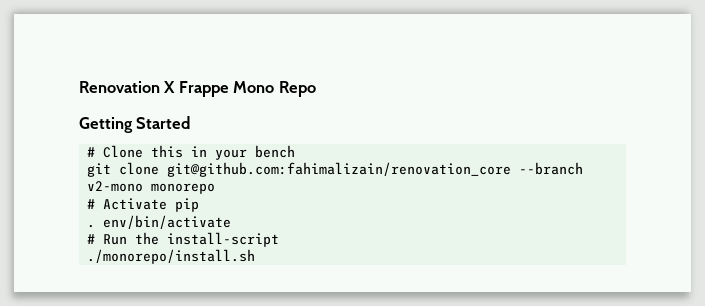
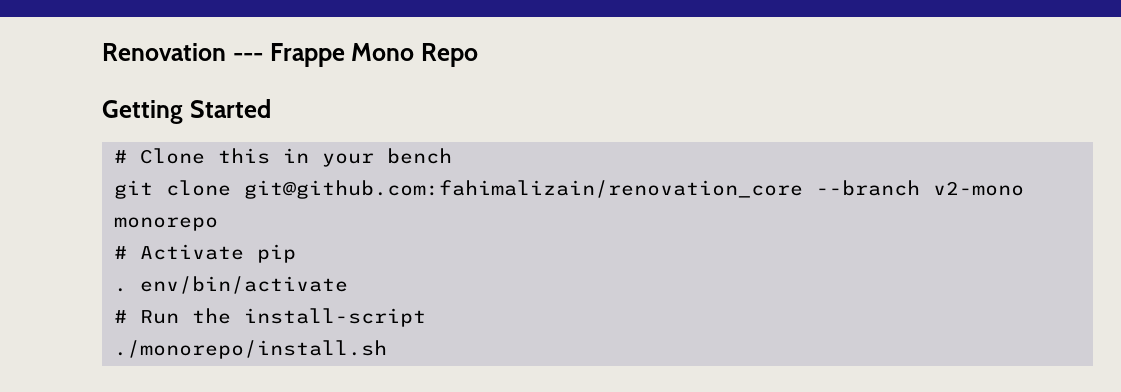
- Renovation X Frappe Mono Repo
+ Renovation --- Frappe Mono Repo

